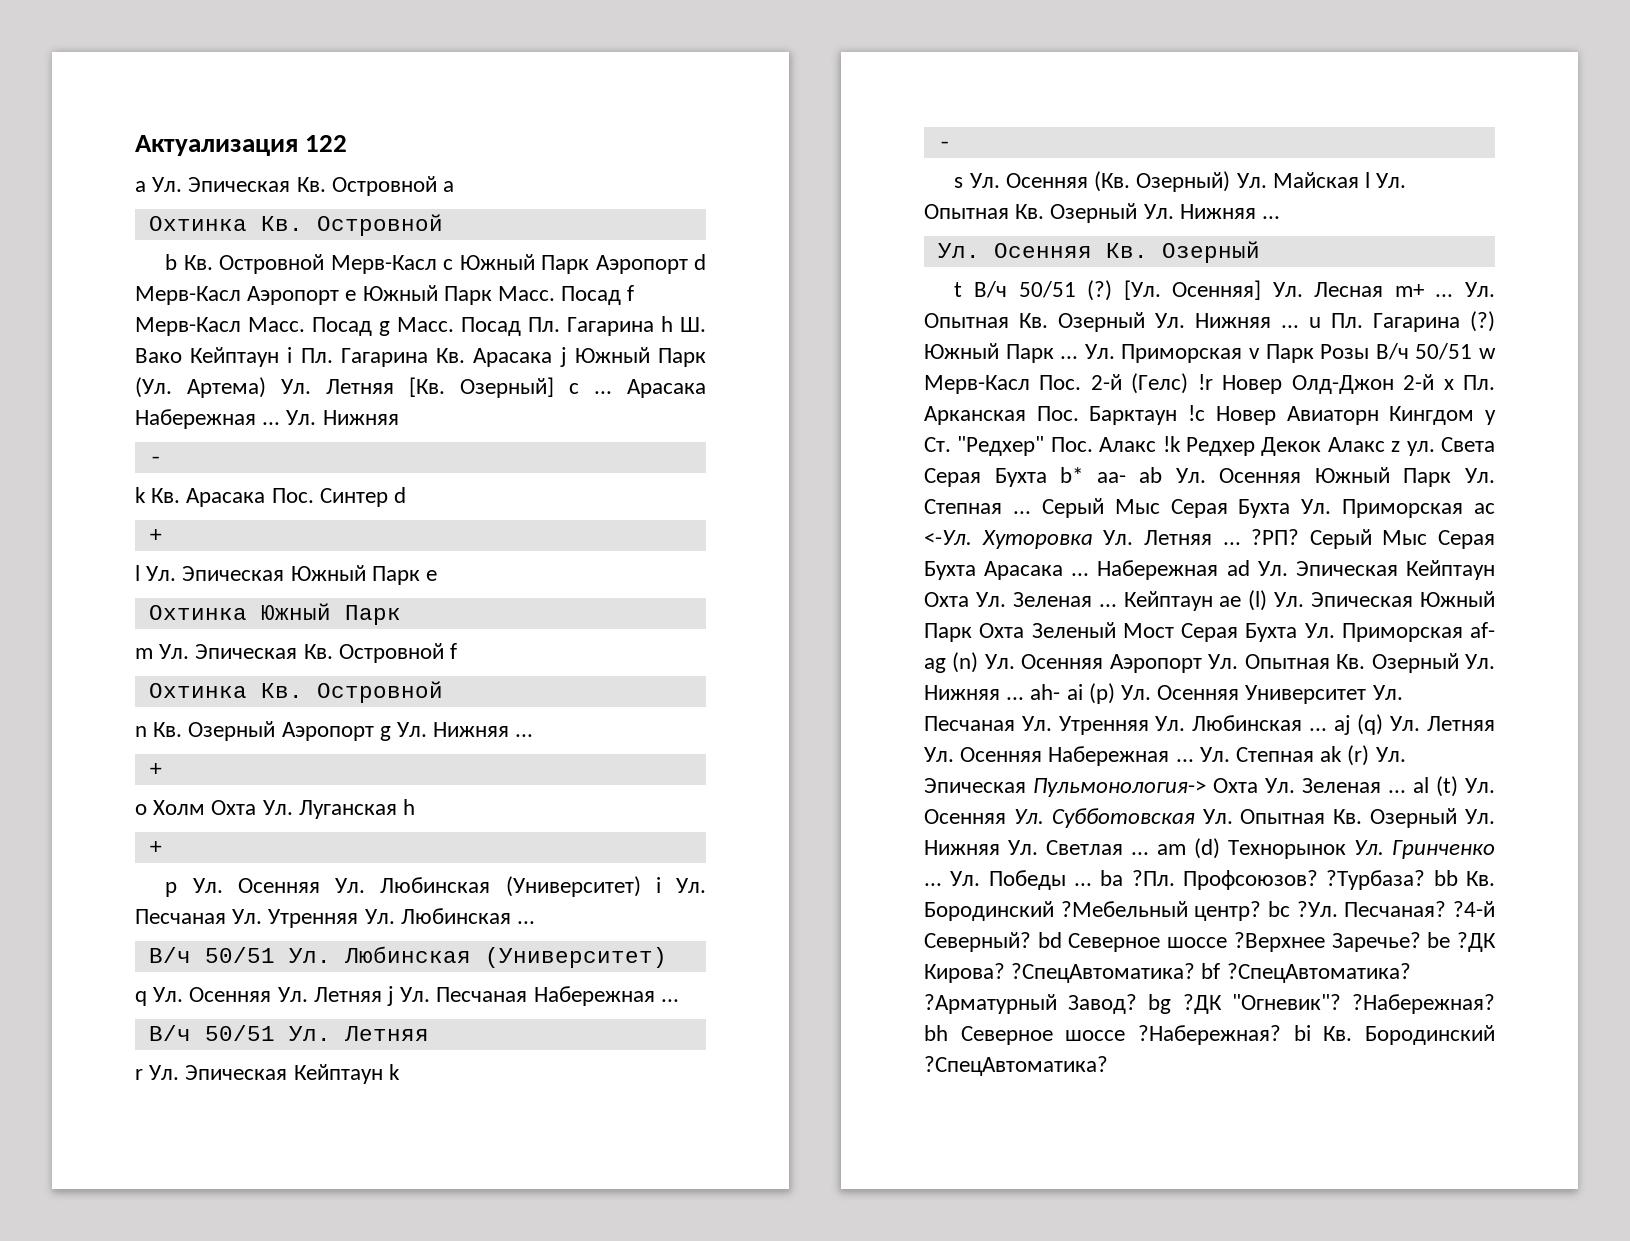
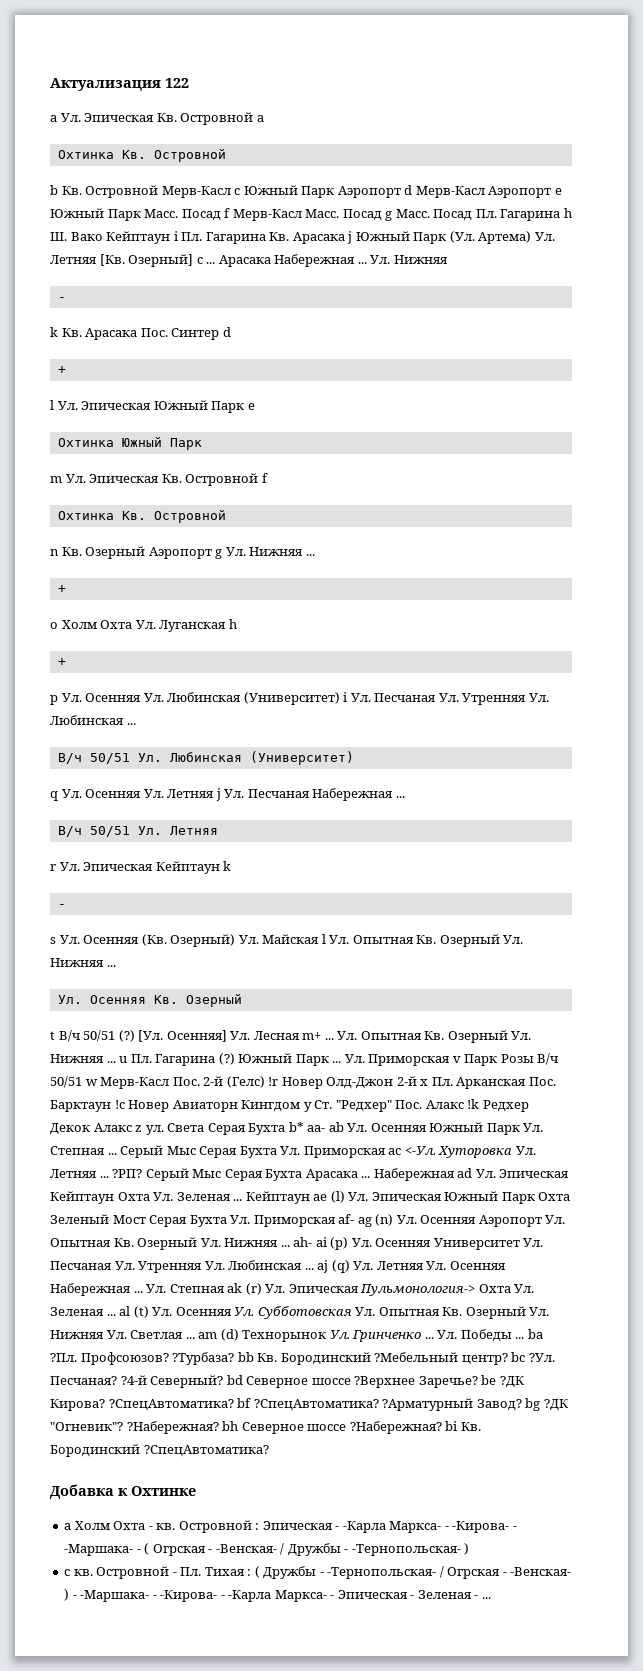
+ Добавка к Охтинке
+ a Холм Охта - кв. Островной : Эпическая - -Карла Маркса- - -Кирова- - -Маршака- - ( Огрская - -Венская- / Дружбы - -Тернопольская- )
+ c кв. Островной - Пл. Тихая : ( Дружбы - -Тернопольская- / Огрская - -Венская- ) - -Маршака- - -Кирова- - -Карла Маркса- - Эпическая - Зеленая - ...

